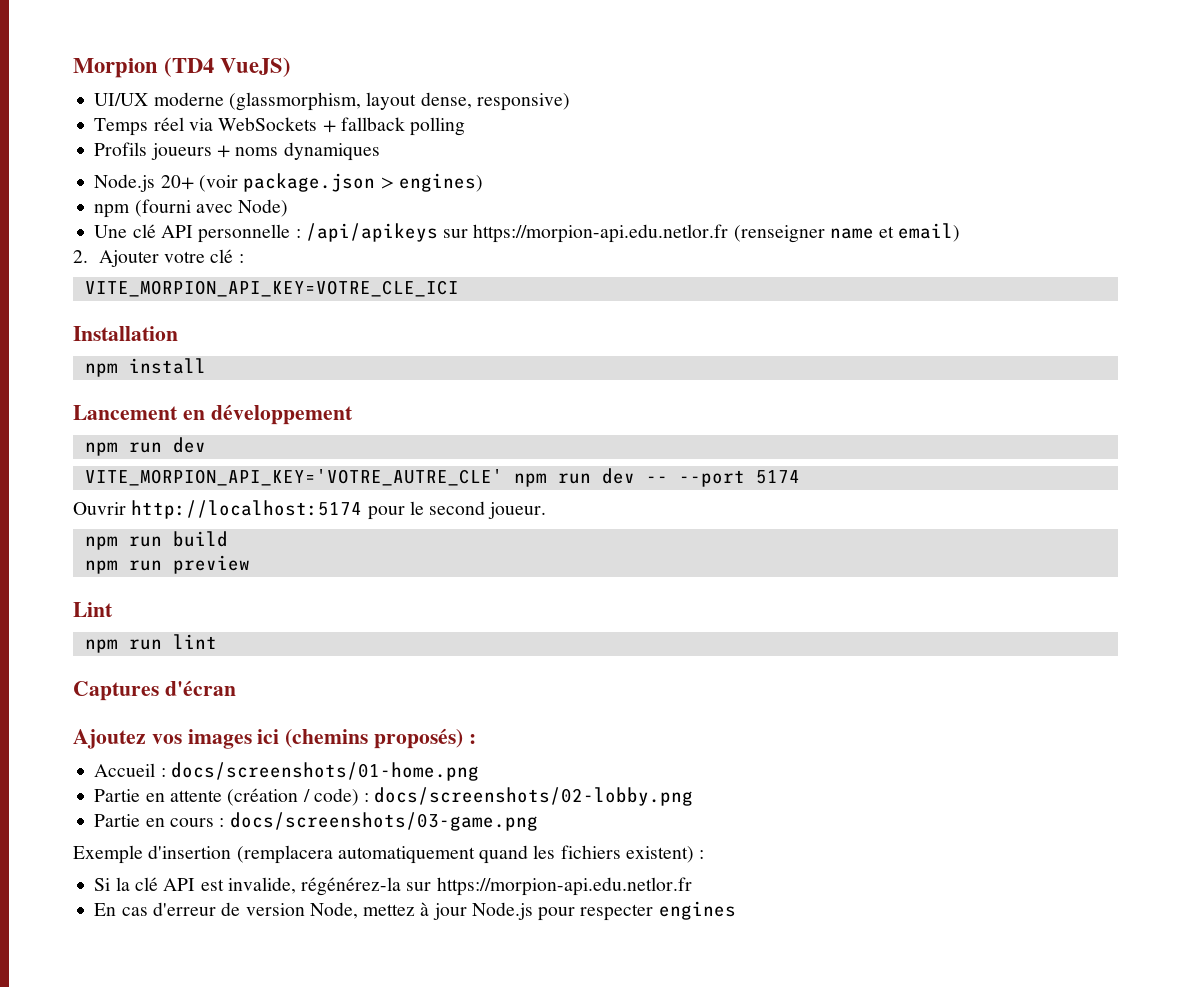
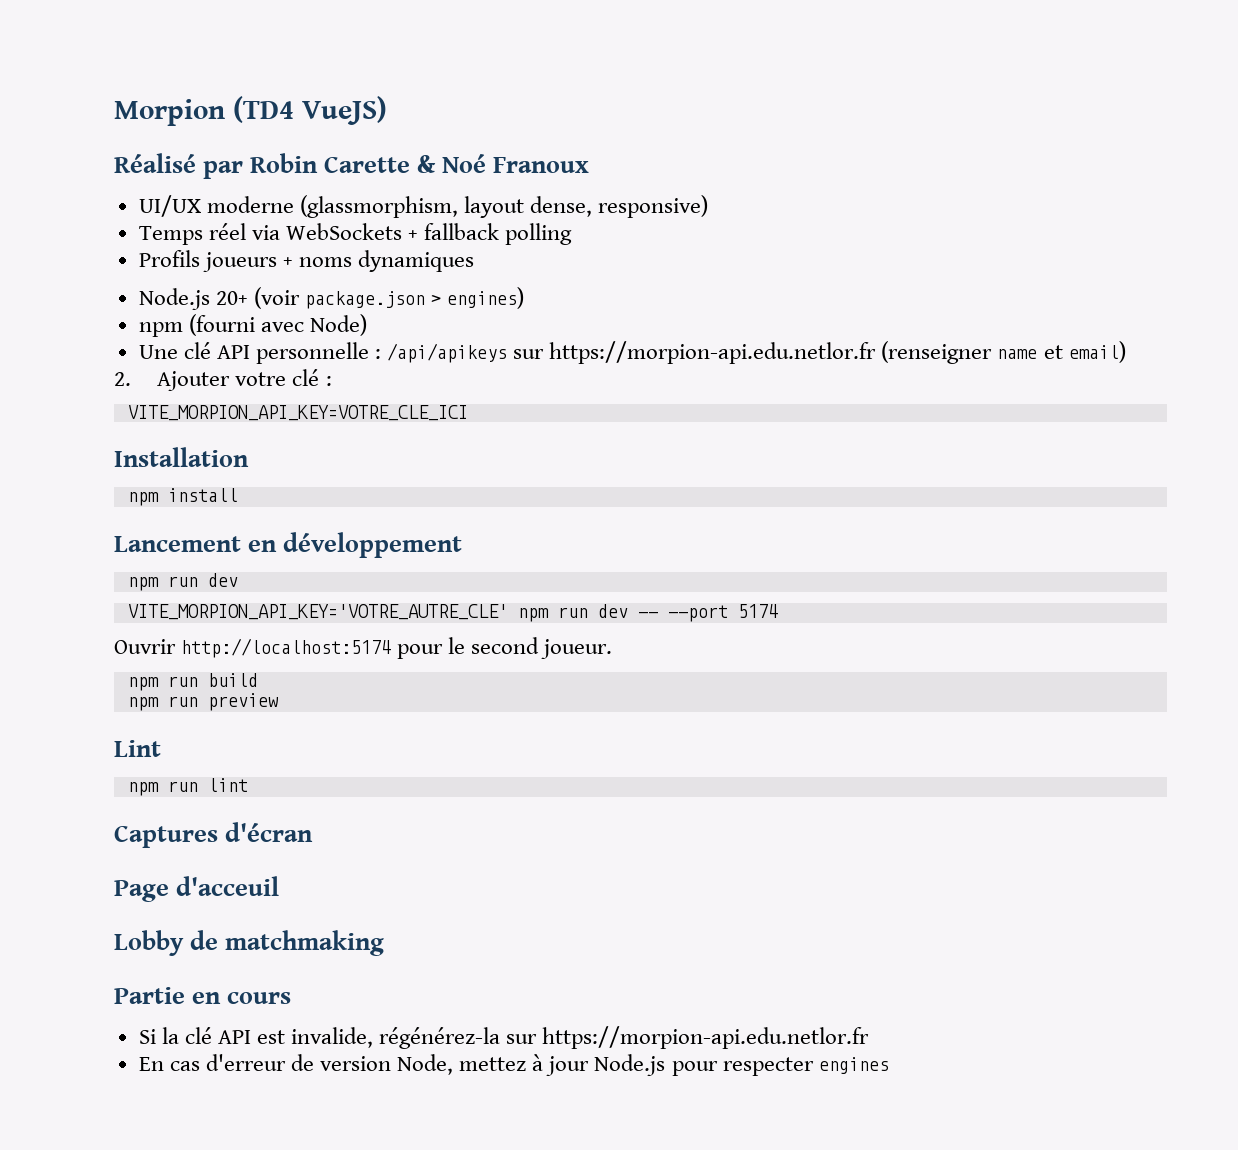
+ Réalisé par Robin Carette & Noé Franoux
- Ajoutez vos images ici (chemins proposés) :
- Accueil : docs/screenshots/01-home.png
- Partie en attente (création / code) : docs/screenshots/02-lobby.png
- Partie en cours : docs/screenshots/03-game.png
- Exemple d'insertion (remplacera automatiquement quand les fichiers existent) :
+ Page d'acceuil
+ Lobby de matchmaking
+ Partie en cours

